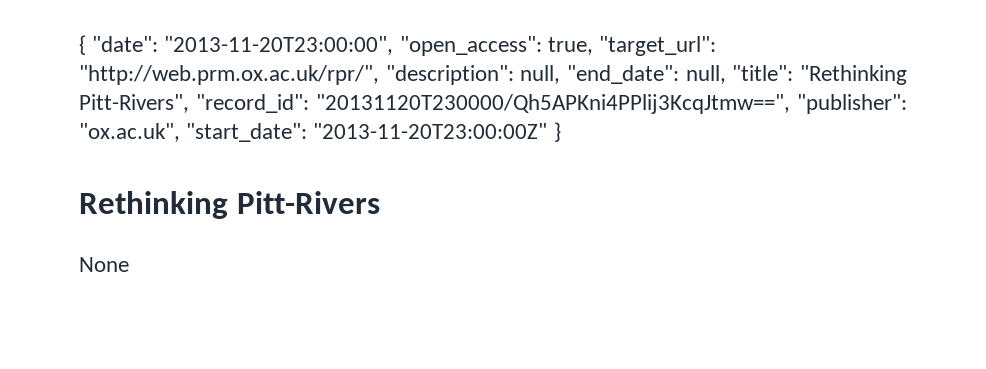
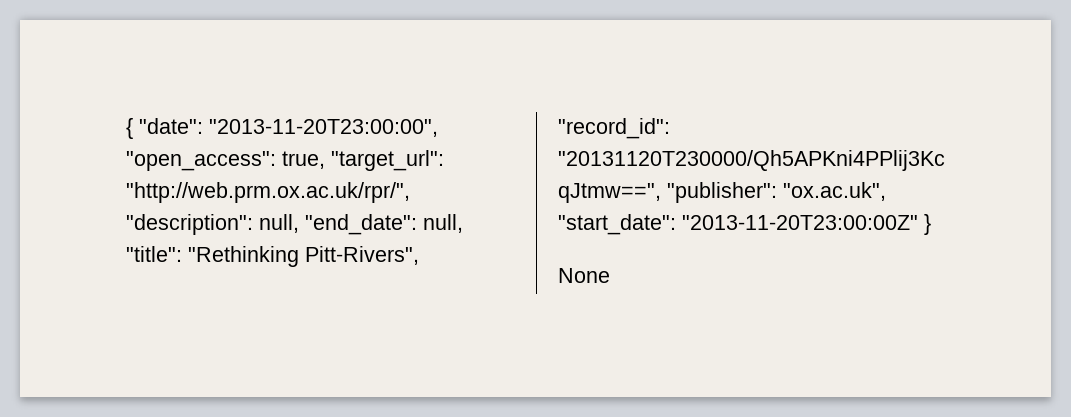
- Rethinking Pitt-Rivers

